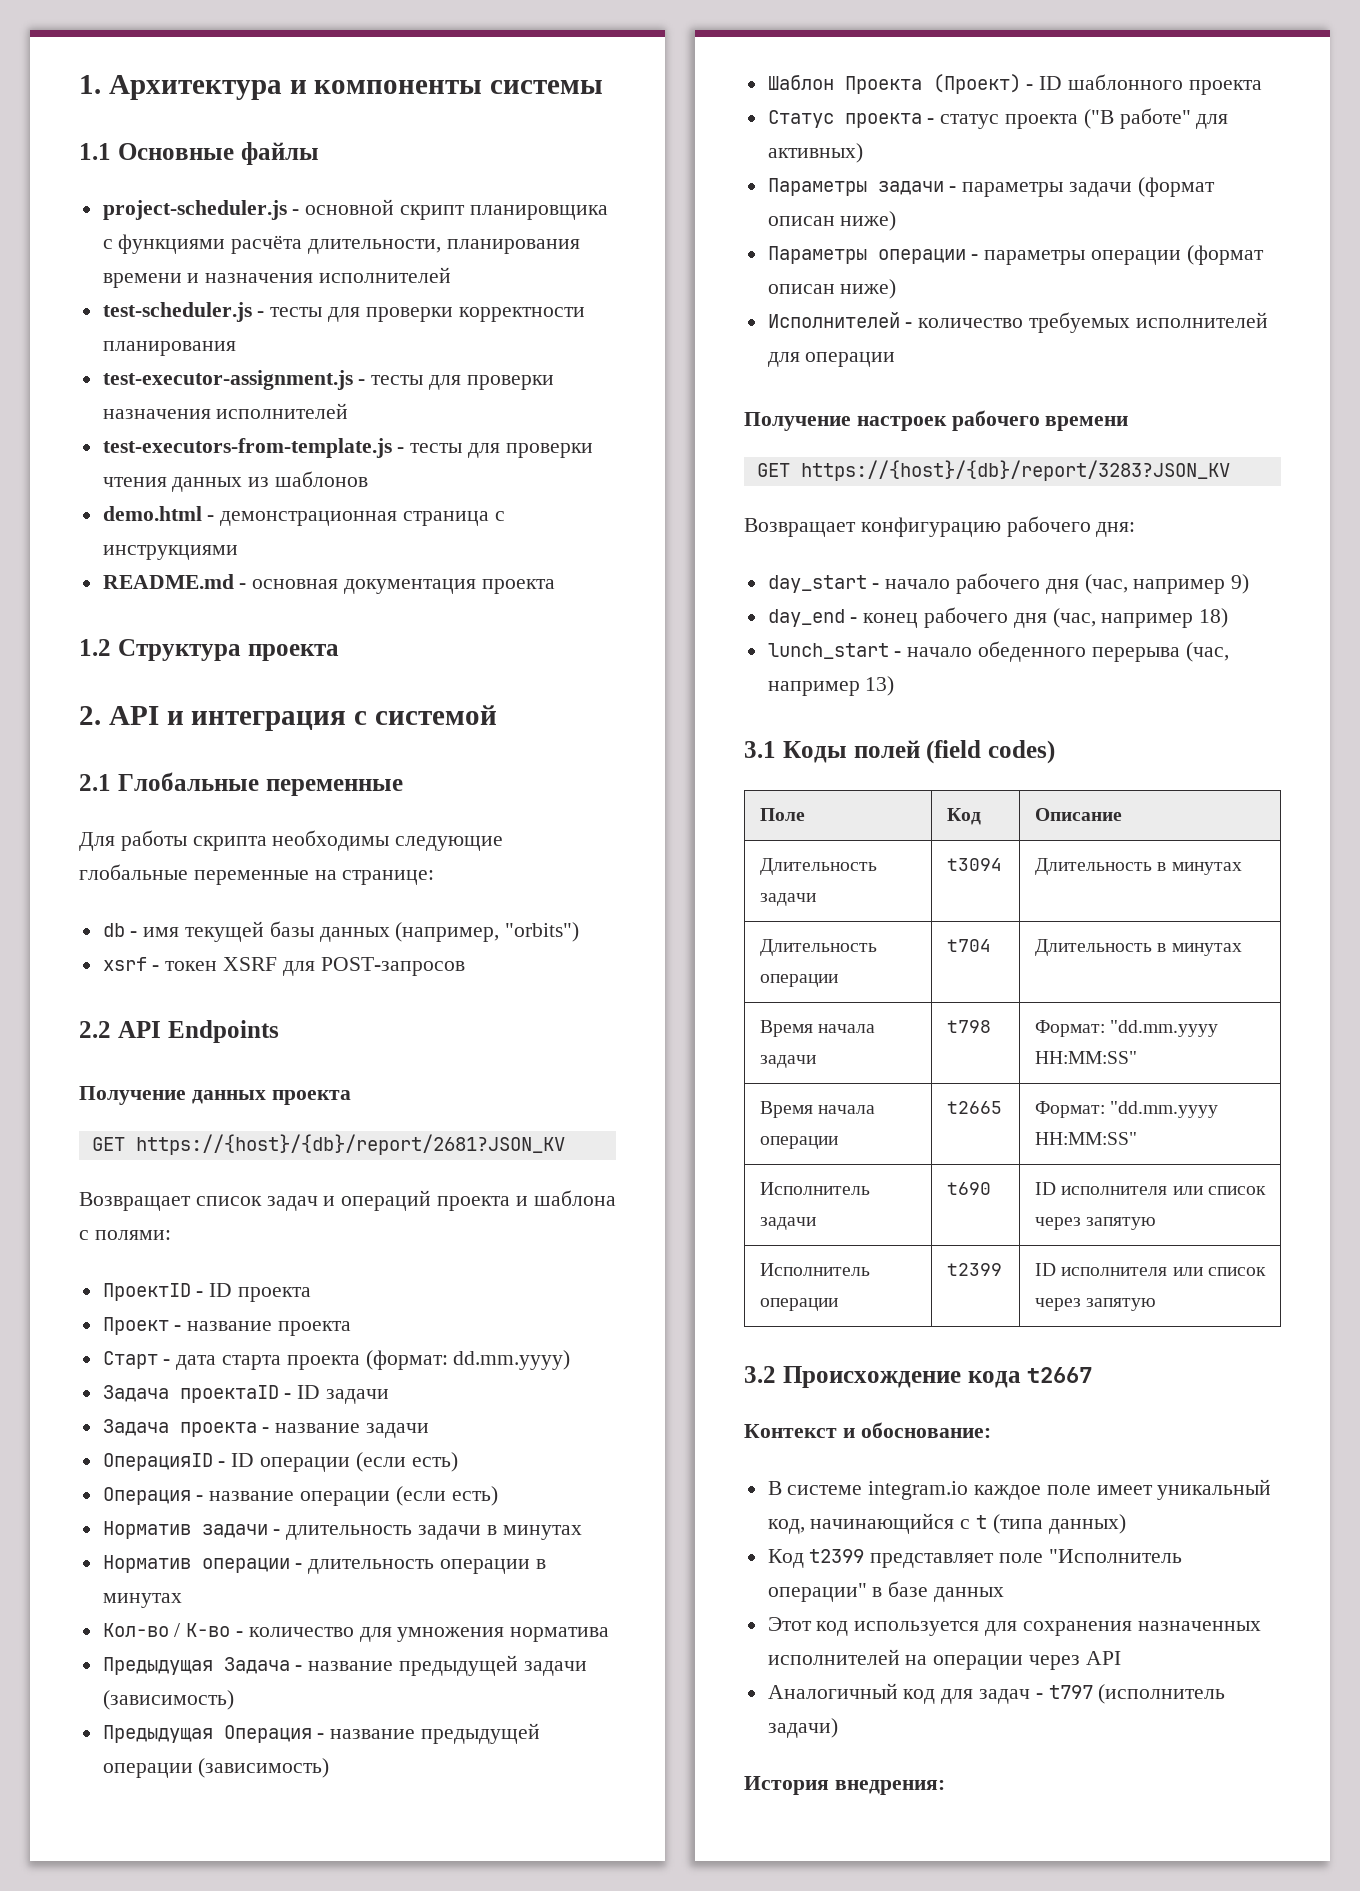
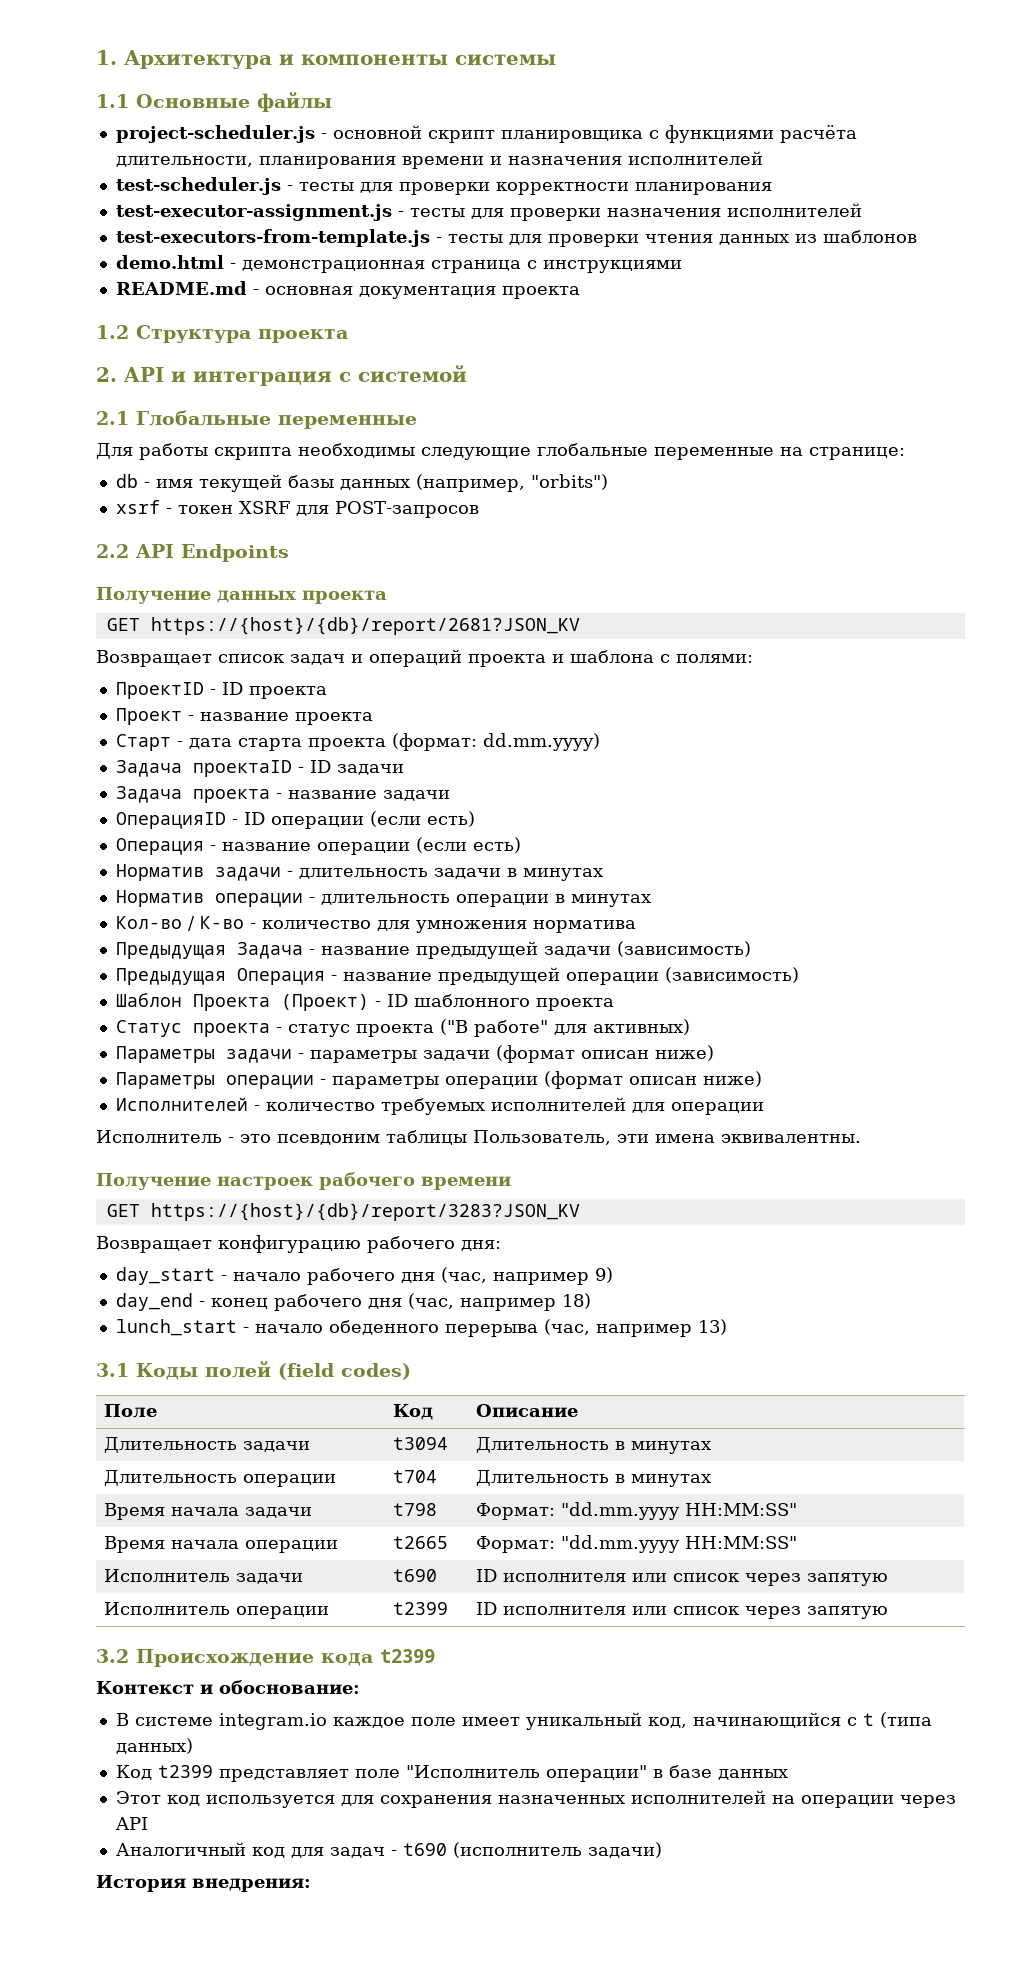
+ Исполнитель - это псевдоним таблицы Пользователь, эти имена эквивалентны.
- 3.2 Происхождение кода t2667
+ 3.2 Происхождение кода t2399
- Аналогичный код для задач - t797 (исполнитель задачи)
+ Аналогичный код для задач - t690 (исполнитель задачи)

